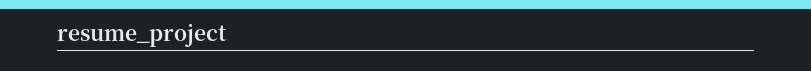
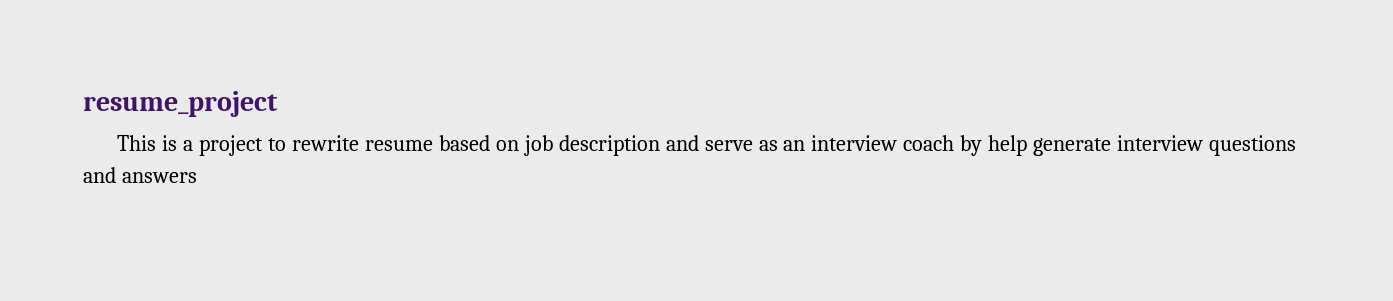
+ This is a project to rewrite resume based on job description and serve as an interview coach by help generate interview questions and answers

